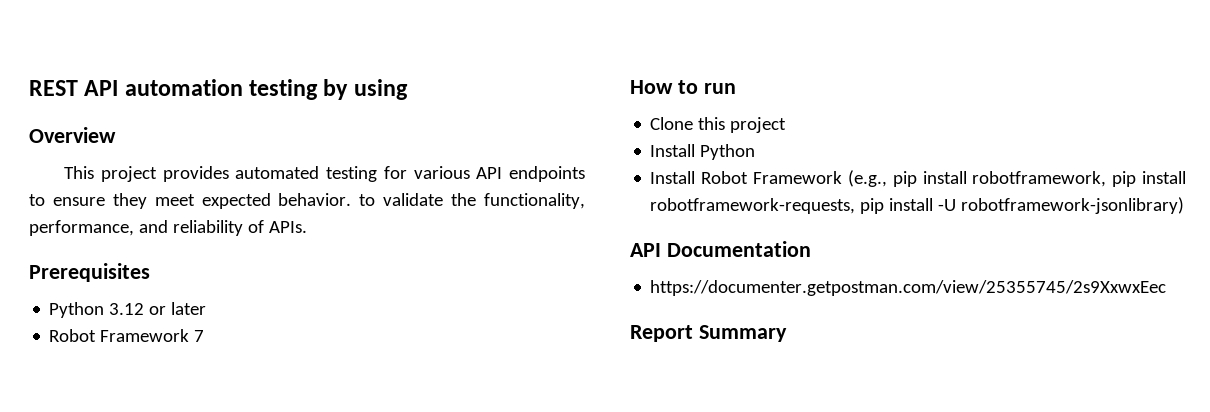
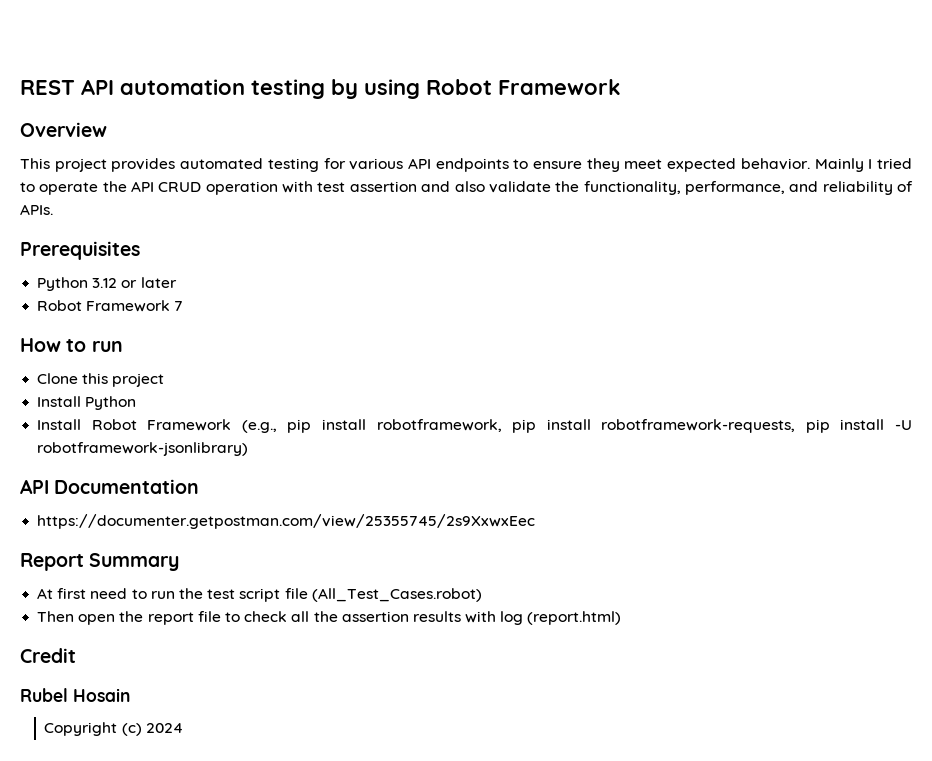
- REST API automation testing by using
+ REST API automation testing by using Robot Framework
- This project provides automated testing for various API endpoints to ensure they meet expected behavior. to validate the functionality, performance, and reliability of APIs.
+ This project provides automated testing for various API endpoints to ensure they meet expected behavior. Mainly I tried to operate the API CRUD operation with test assertion and also validate the functionality, performance, and reliability of APIs.
+ At first need to run the test script file (All_Test_Cases.robot)
+ Then open the report file to check all the assertion results with log (report.html)
+ Credit
+ Rubel Hosain
+ Copyright (c) 2024

